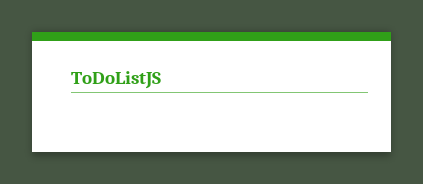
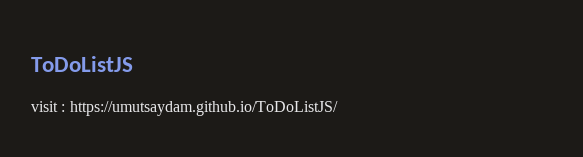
+ visit : https://umutsaydam.github.io/ToDoListJS/

